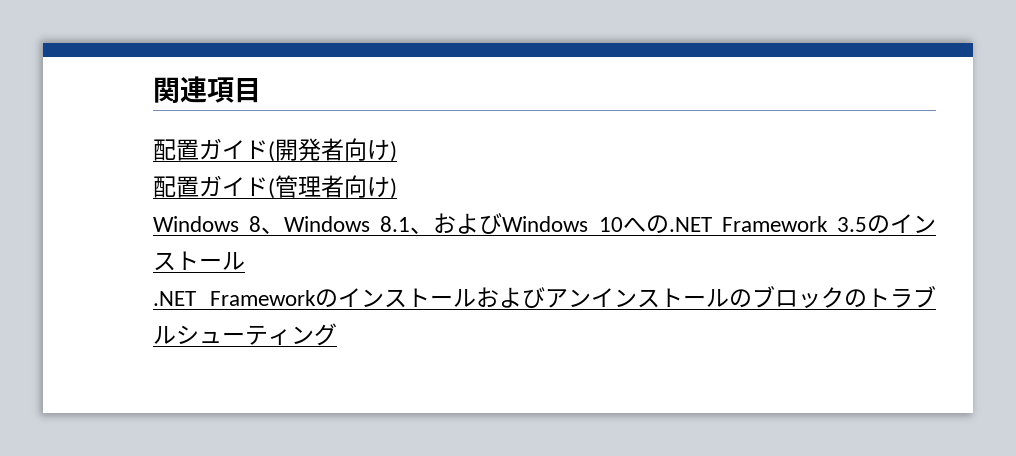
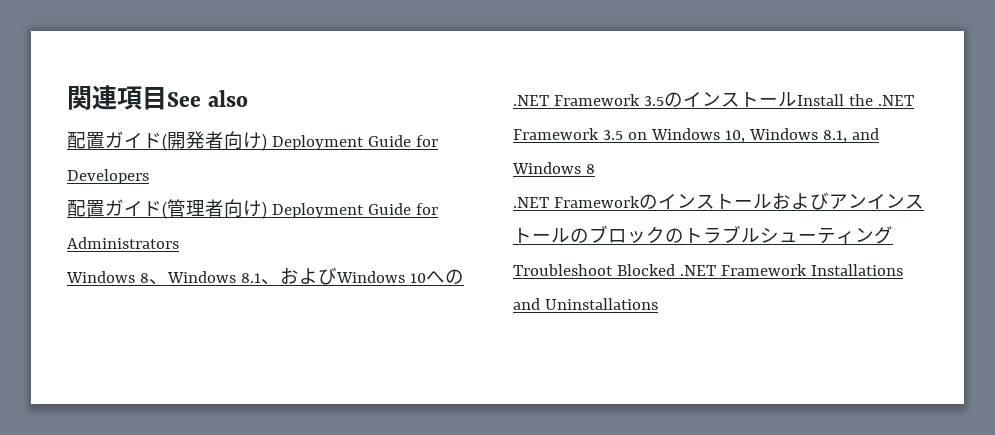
- 関連項目
+ 関連項目See also
- 配置ガイド(開発者向け)
+ 配置ガイド(開発者向け) Deployment Guide for Developers
- 配置ガイド(管理者向け)
+ 配置ガイド(管理者向け) Deployment Guide for Administrators
- Windows 8、Windows 8.1、およびWindows 10への.NET Framework 3.5のインストール
+ Windows 8、Windows 8.1、およびWindows 10への.NET Framework 3.5のインストールInstall the .NET Framework 3.5 on Windows 10, Windows 8.1, and Windows 8
- .NET Frameworkのインストールおよびアンインストールのブロックのトラブルシューティング
+ .NET FrameworkのインストールおよびアンインストールのブロックのトラブルシューティングTroubleshoot Blocked .NET Framework Installations and Uninstallations

